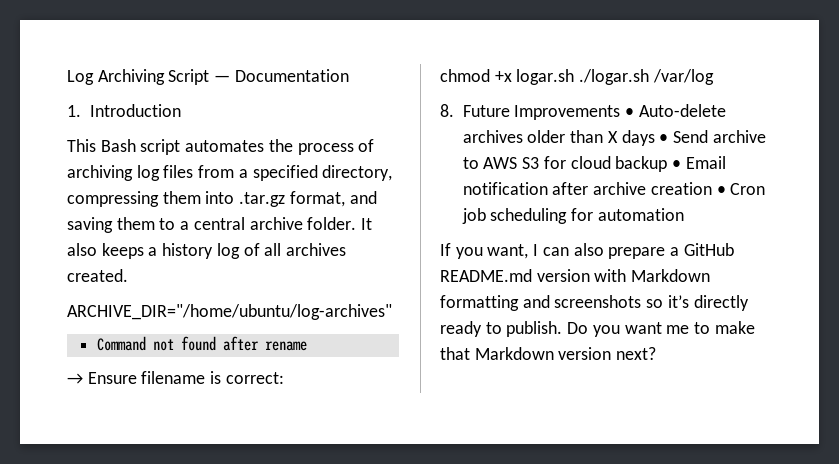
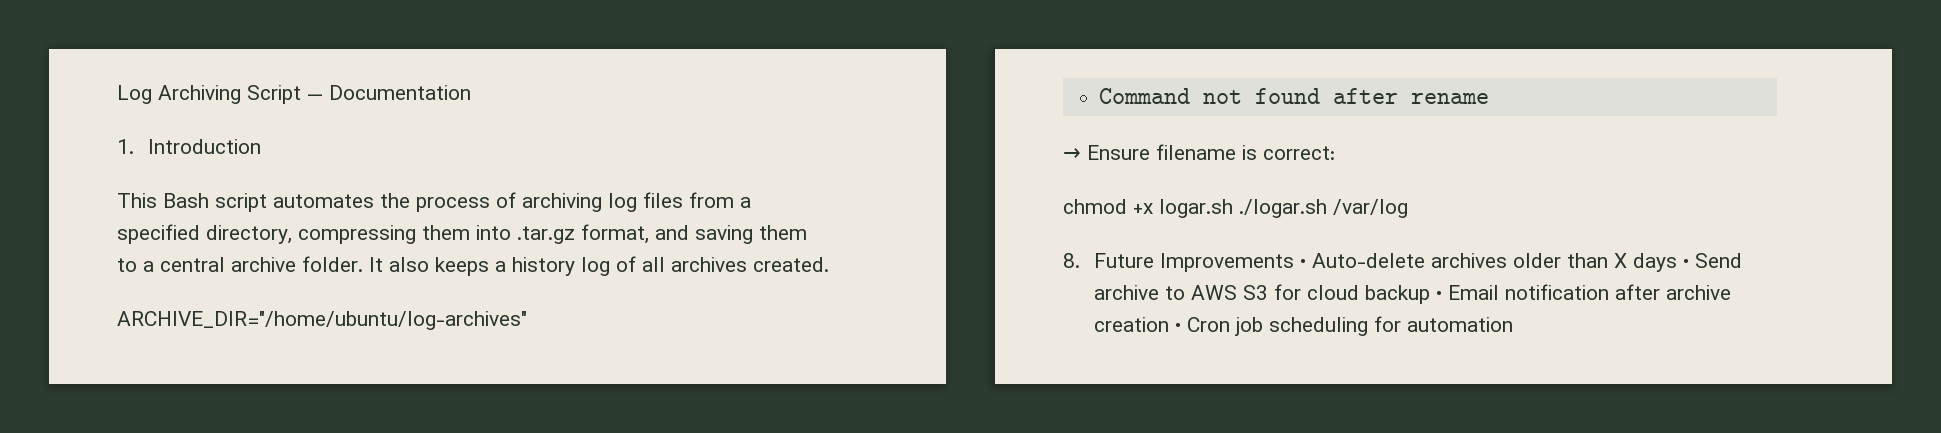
- If you want, I can also prepare a GitHub README.md version with Markdown formatting and screenshots so it’s directly ready to publish. Do you want me to make that Markdown version next?

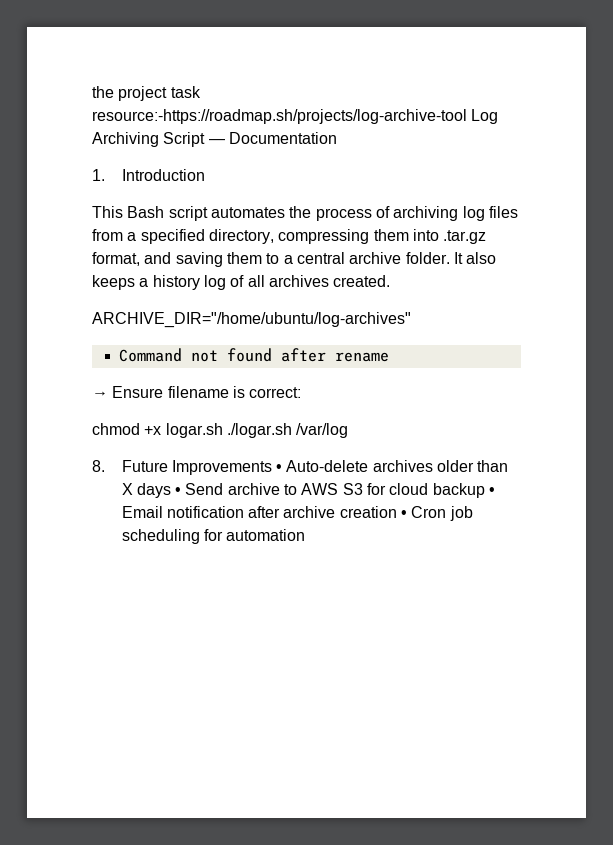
- Log Archiving Script — Documentation
+ the project task resource:-https://roadmap.sh/projects/log-archive-tool Log Archiving Script — Documentation

